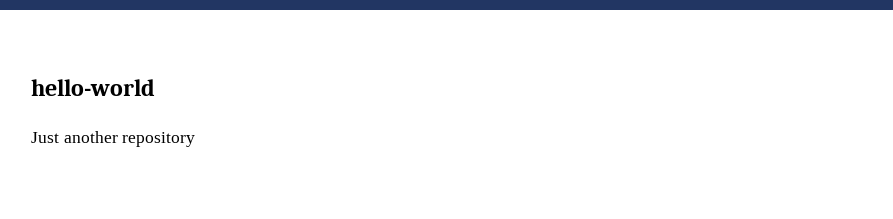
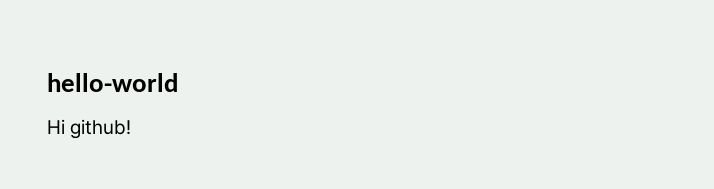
- Just another repository
+ Hi github!

